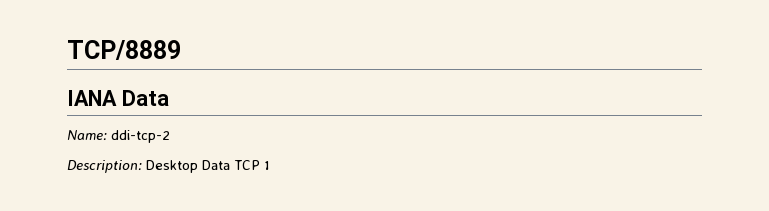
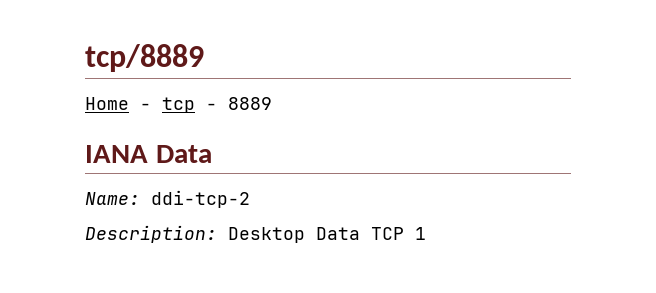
- TCP/8889
+ tcp/8889
+ Home - tcp - 8889

